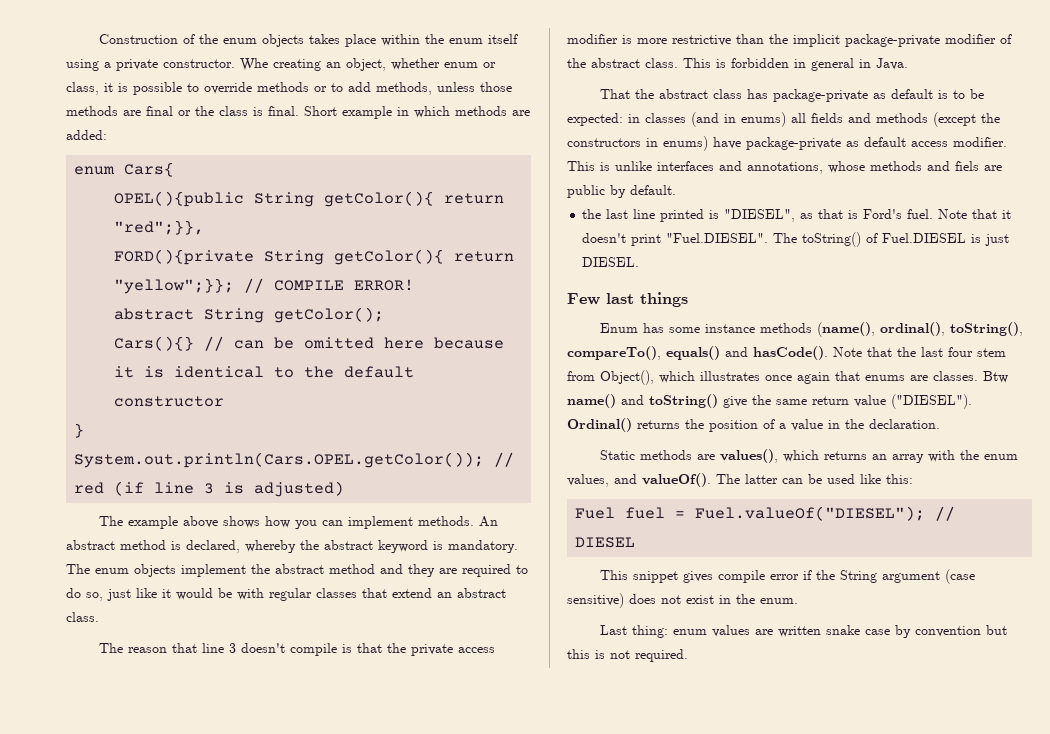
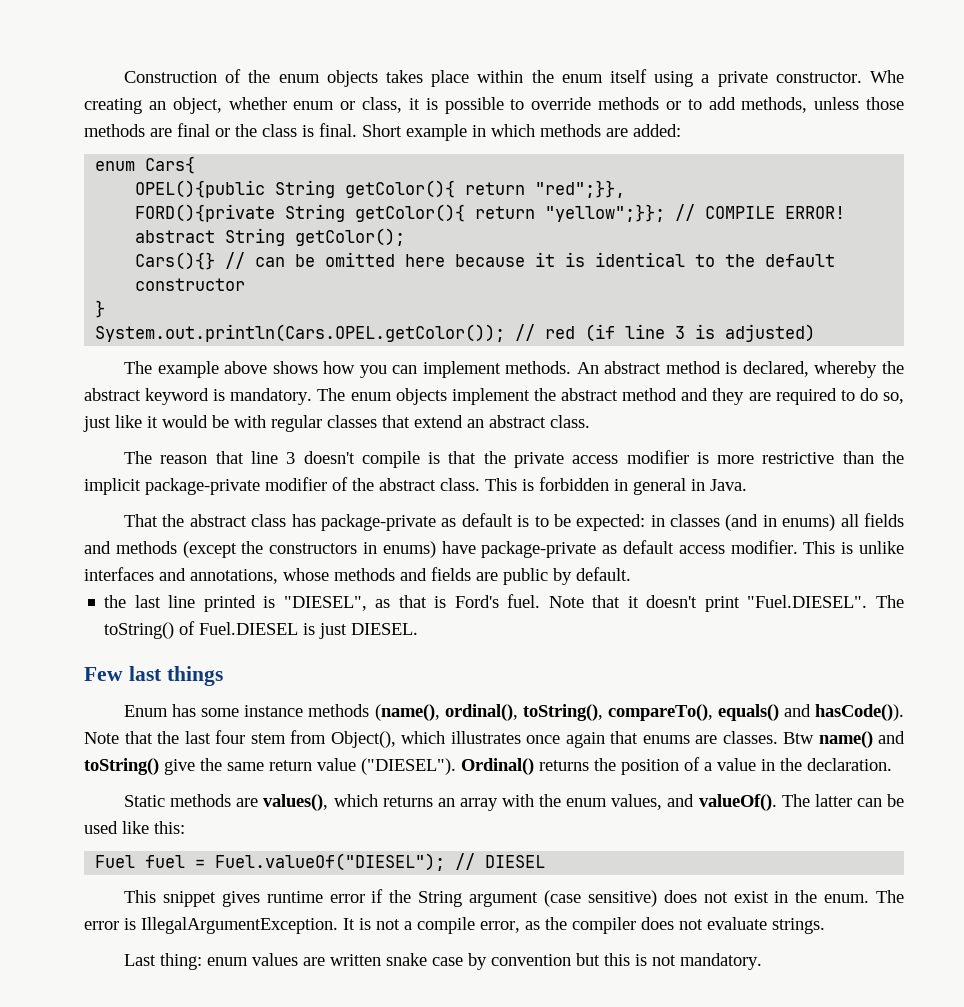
- This is unlike interfaces and annotations, whose methods and fiels are public by default.
+ This is unlike interfaces and annotations, whose methods and fields are public by default.
- Enum has some instance methods (name(), ordinal(), toString(), compareTo(), equals() and hasCode().
+ Enum has some instance methods (name(), ordinal(), toString(), compareTo(), equals() and hasCode()).
- This snippet gives compile error if the String argument (case sensitive) does not exist in the enum.
+ This snippet gives runtime error if the String argument (case sensitive) does not exist in the enum. The error is IllegalArgumentException. It is not a compile error, as the compiler does not evaluate strings.
- Last thing: enum values are written snake case by convention but this is not required.
+ Last thing: enum values are written snake case by convention but this is not mandatory.

